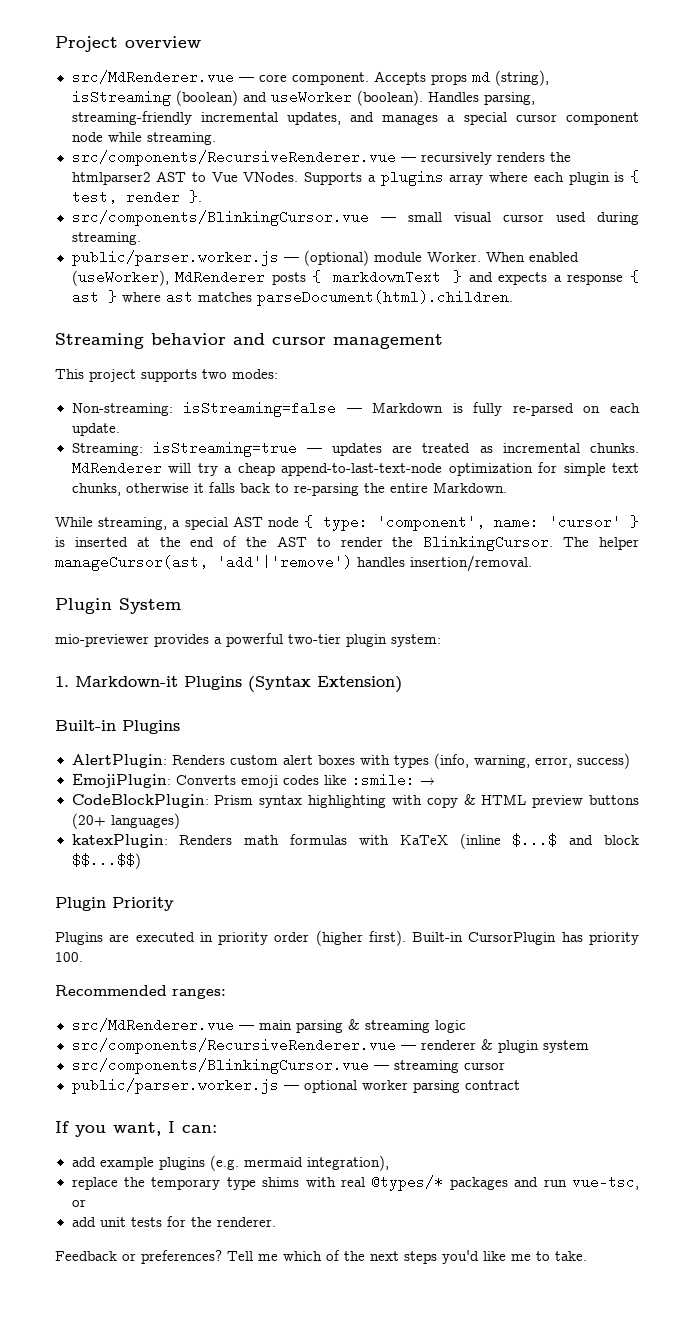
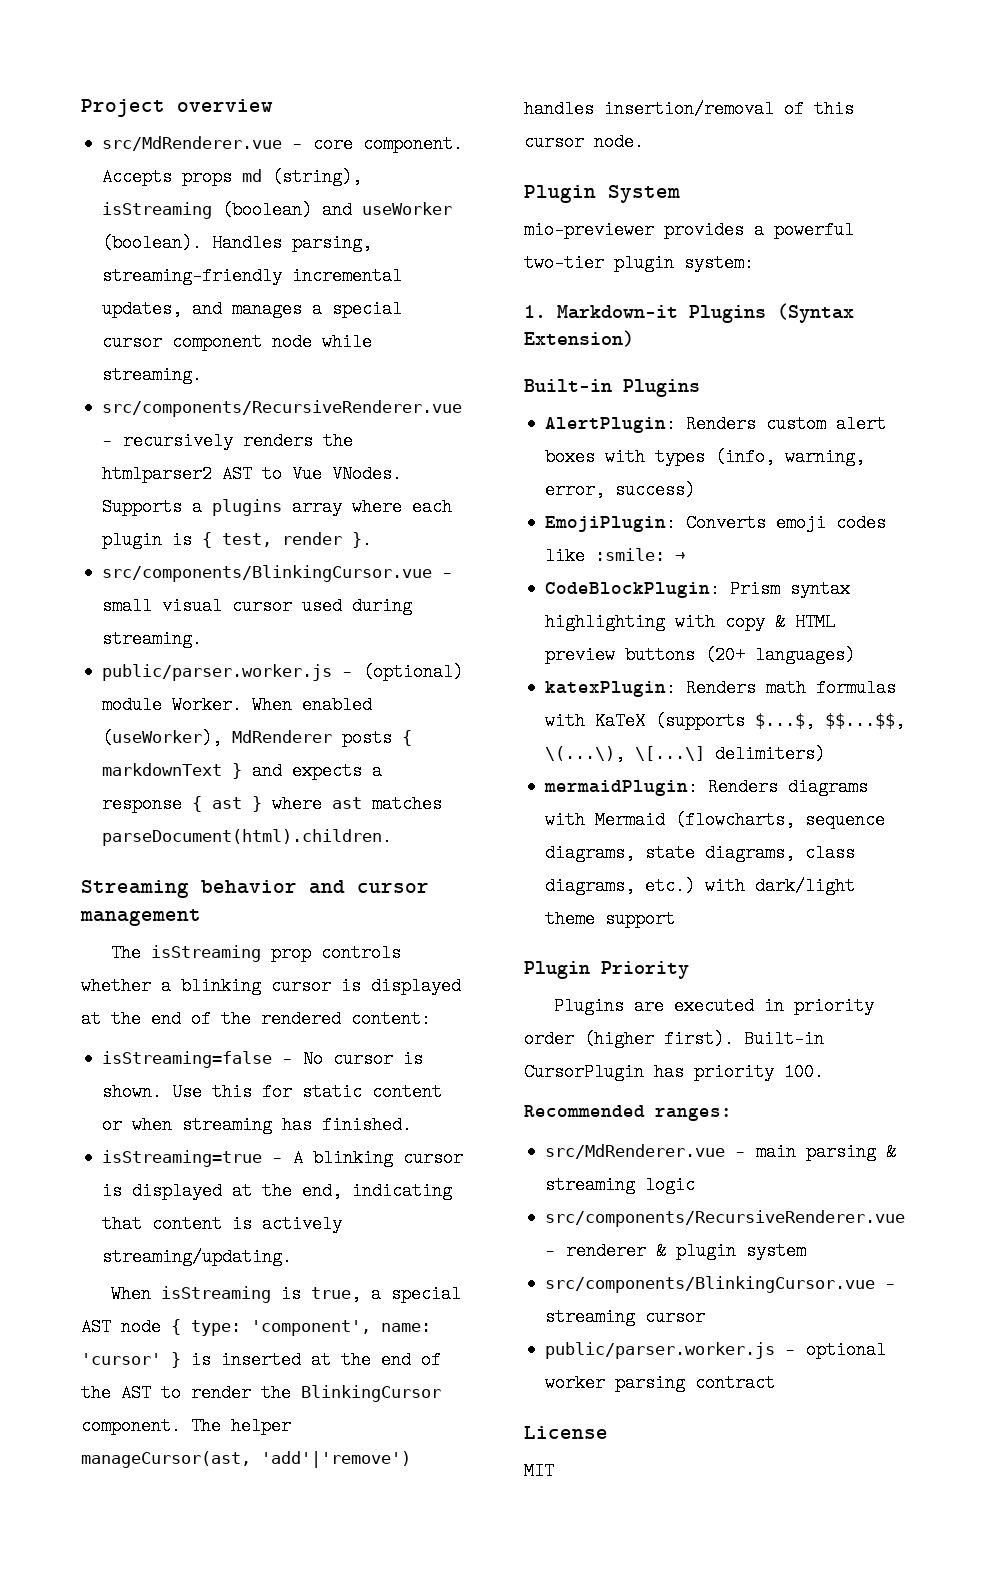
- This project supports two modes:
- Non-streaming: isStreaming=false — Markdown is fully re-parsed on each update.
- Streaming: isStreaming=true — updates are treated as incremental chunks. MdRenderer will try a cheap append-to-last-text-node optimization for simple text chunks, otherwise it falls back to re-parsing the entire Markdown.
- While streaming, a special AST node { type: 'component', name: 'cursor' } is inserted at the end of the AST to render the BlinkingCursor.
+ The isStreaming prop controls whether a blinking cursor is displayed at the end of the rendered content:
+ isStreaming=false — No cursor is shown. Use this for static content or when streaming has finished.
+ isStreaming=true — A blinking cursor is displayed at the end, indicating that content is actively streaming/updating.
+ When isStreaming is true, a special AST node { type: 'component', name: 'cursor' } is inserted at the end of the AST to render the BlinkingCursor component.
- The helper manageCursor(ast, 'add'|'remove') handles insertion/removal.
+ The helper manageCursor(ast, 'add'|'remove') handles insertion/removal of this cursor node.
- katexPlugin: Renders math formulas with KaTeX (inline $...$ and block $$...$$)
+ katexPlugin: Renders math formulas with KaTeX (supports $...$, $$...$$, \(...\), \[...\] delimiters)
+ mermaidPlugin: Renders diagrams with Mermaid (flowcharts, sequence diagrams, state diagrams, class diagrams, etc.) with dark/light theme support
- If you want, I can:
- add example plugins (e.g. mermaid integration),
- replace the temporary type shims with real @types/* packages and run vue-tsc, or
- add unit tests for the renderer.
- Feedback or preferences? Tell me which of the next steps you'd like me to take.
+ License
+ MIT

